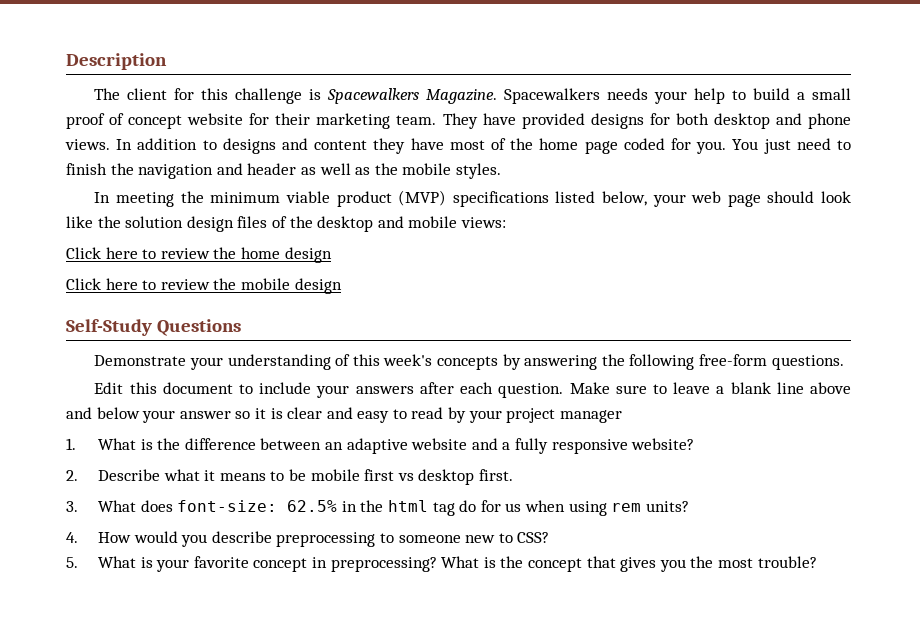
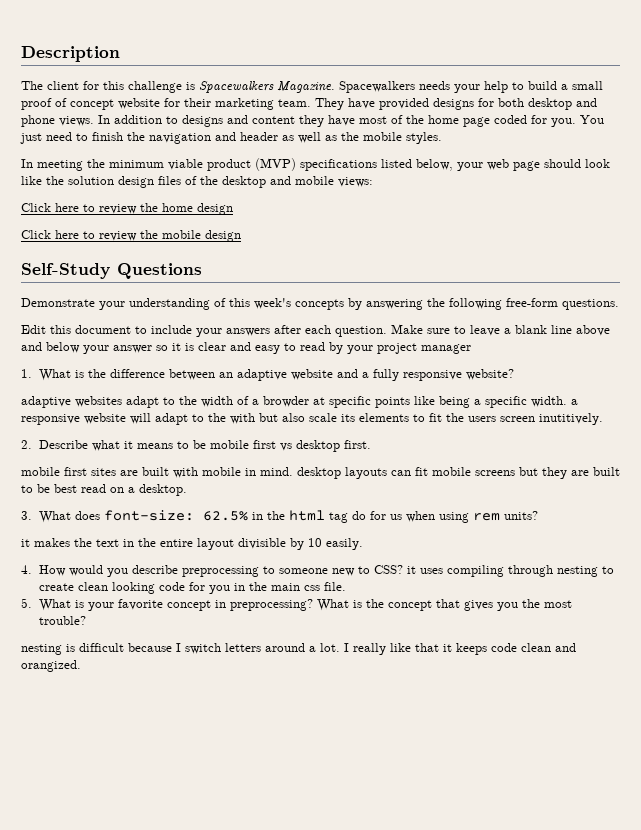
+ adaptive websites adapt to the width of a browder at specific points like being a specific width. a responsive website will adapt to the with but also scale its elements to fit the users screen inutitively.
+ mobile first sites are built with mobile in mind. desktop layouts can fit mobile screens but they are built to be best read on a desktop.
+ it makes the text in the entire layout divisible by 10 easily.
- 4. How would you describe preprocessing to someone new to CSS?
+ 4. How would you describe preprocessing to someone new to CSS? it uses compiling through nesting to create clean looking code for you in the main css file.
+ nesting is difficult because I switch letters around a lot. I really like that it keeps code clean and orangized.

